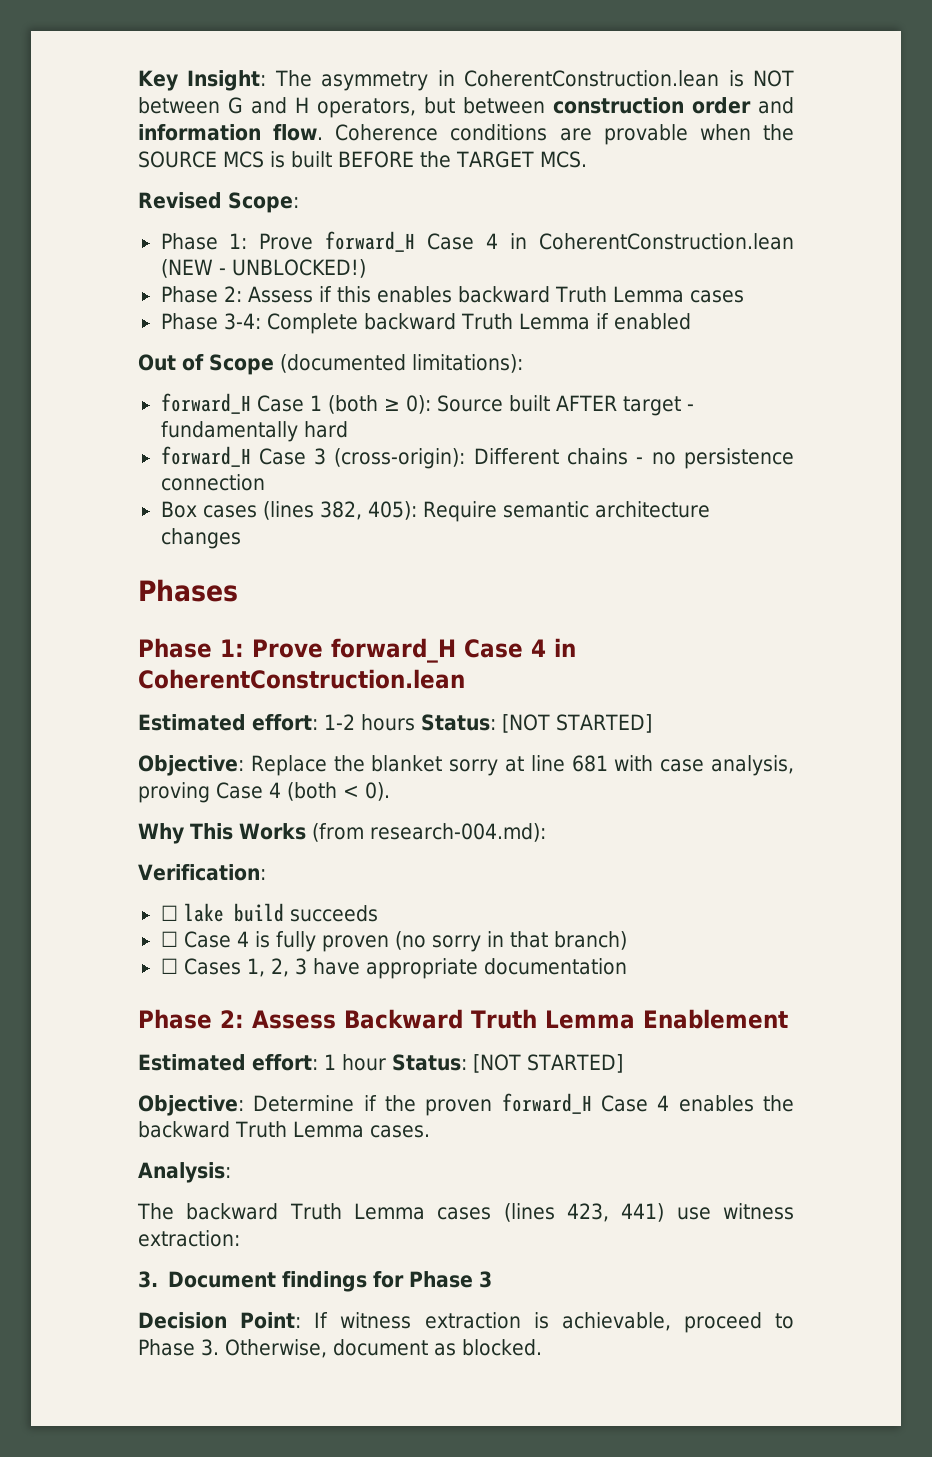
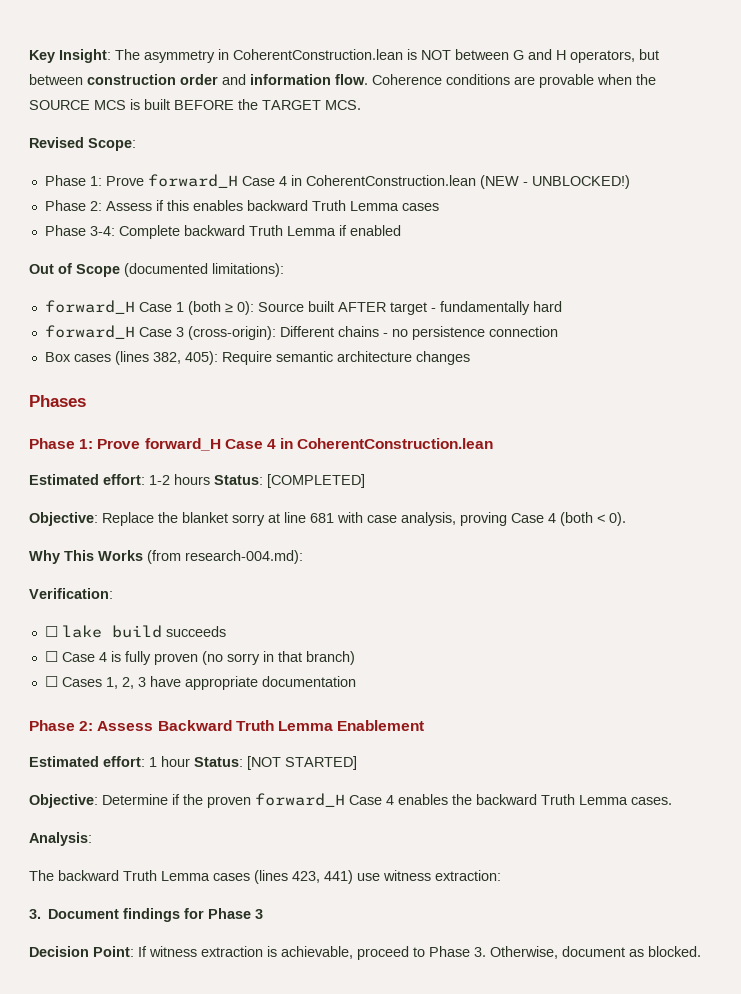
- Estimated effort: 1-2 hours Status: [NOT STARTED]
+ Estimated effort: 1-2 hours Status: [COMPLETED]

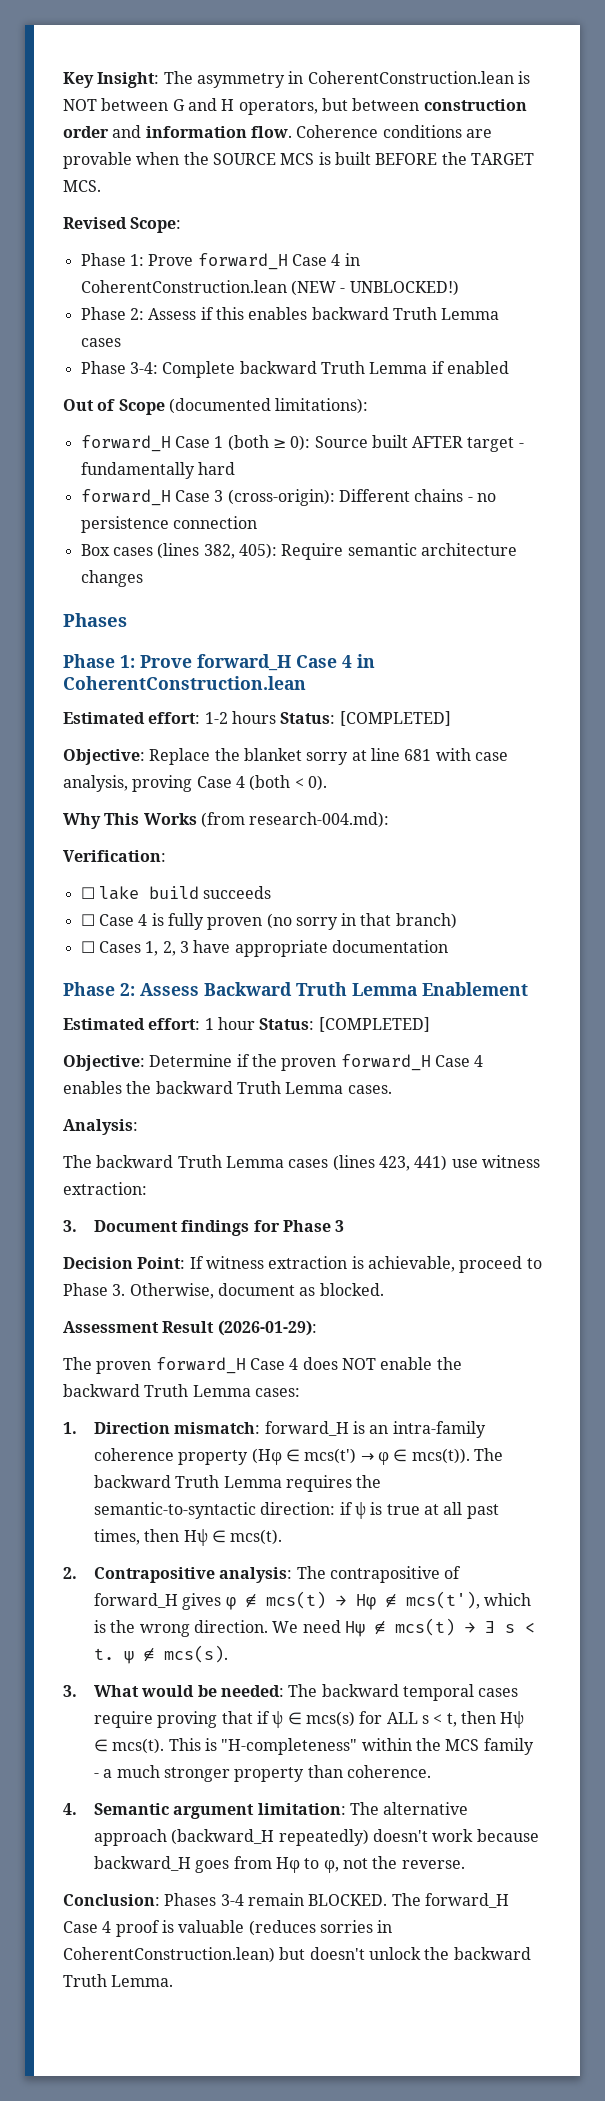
- Estimated effort: 1 hour Status: [NOT STARTED]
+ Estimated effort: 1 hour Status: [COMPLETED]
+ Assessment Result (2026-01-29):
+ The proven forward_H Case 4 does NOT enable the backward Truth Lemma cases:
+ 1. Direction mismatch: forward_H is an intra-family coherence property (Hφ ∈ mcs(t') → φ ∈ mcs(t)). The backward Truth Lemma requires the semantic-to-syntactic direction: if ψ is true at all past times, then Hψ ∈ mcs(t).
+ 2. Contrapositive analysis: The contrapositive of forward_H gives φ ∉ mcs(t) → Hφ ∉ mcs(t'), which is the wrong direction. We need Hψ ∉ mcs(t) → ∃ s < t. ψ ∉ mcs(s).
+ 3. What would be needed: The backward temporal cases require proving that if ψ ∈ mcs(s) for ALL s < t, then Hψ ∈ mcs(t). This is "H-completeness" within the MCS family - a much stronger property than coherence.
+ 4. Semantic argument limitation: The alternative approach (backward_H repeatedly) doesn't work because backward_H goes from Hφ to φ, not the reverse.
+ Conclusion: Phases 3-4 remain BLOCKED. The forward_H Case 4 proof is valuable (reduces sorries in CoherentConstruction.lean) but doesn't unlock the backward Truth Lemma.

